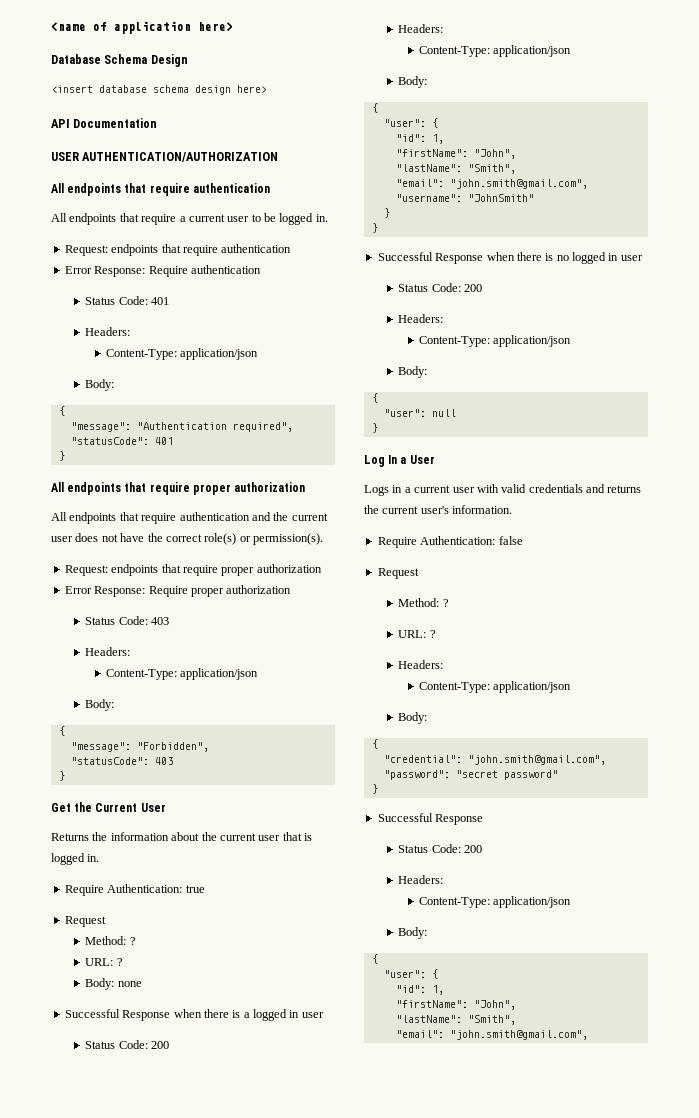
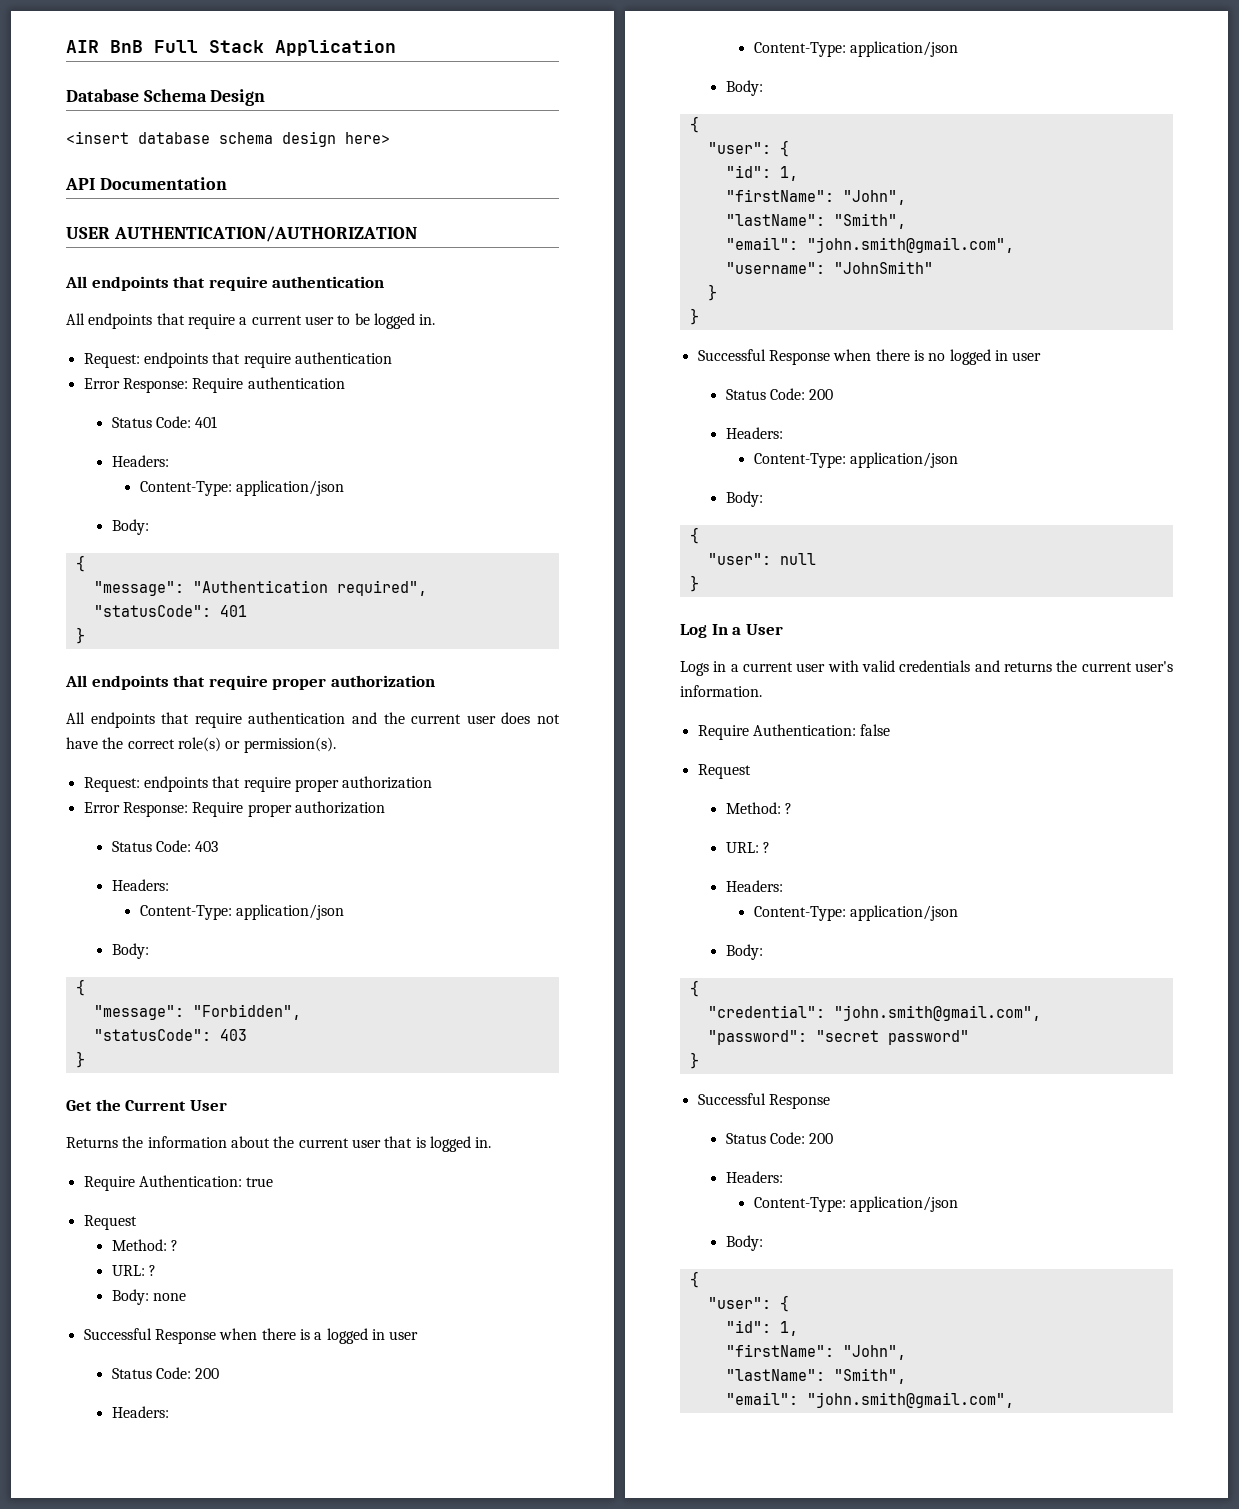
- <name of application here>
+ AIR BnB Full Stack Application

